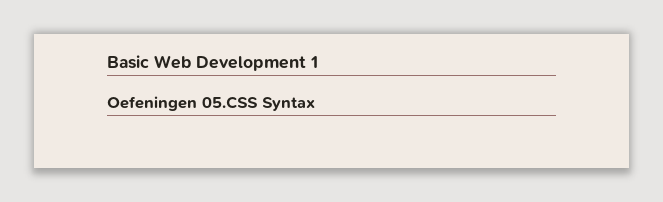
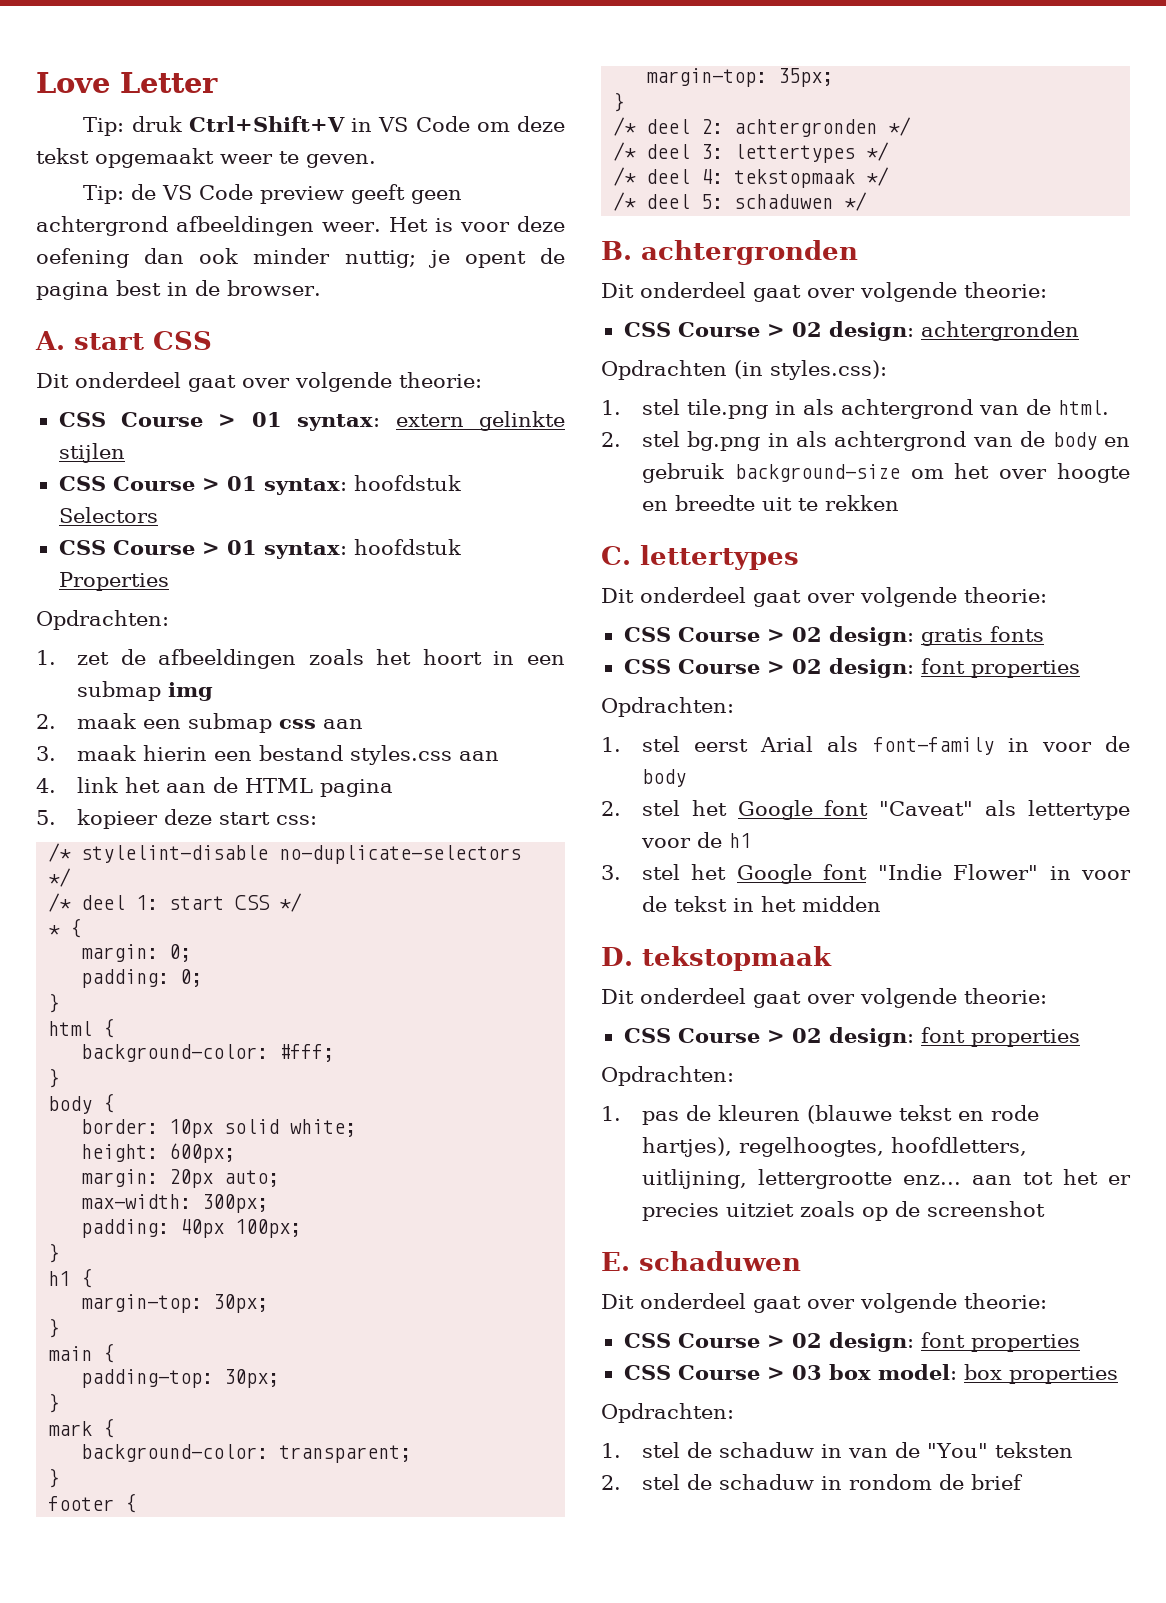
- Basic Web Development 1
- Oefeningen 05.CSS Syntax
+ Love Letter
+ Tip: druk Ctrl+Shift+V in VS Code om deze tekst opgemaakt weer te geven.
+ Tip: de VS Code preview geeft geen achtergrond afbeeldingen weer. Het is voor deze oefening dan ook minder nuttig; je opent de pagina best in de browser.
+ A. start CSS
+ Dit onderdeel gaat over volgende theorie:
+ CSS Course > 01 syntax: extern gelinkte stijlen
+ CSS Course > 01 syntax: hoofdstuk Selectors
+ CSS Course > 01 syntax: hoofdstuk Properties
+ Opdrachten:
+ 1. zet de afbeeldingen zoals het hoort in een submap img
+ 2. maak een submap css aan
+ 3. maak hierin een bestand styles.css aan
+ 4. link het aan de HTML pagina
+ 5. kopieer deze start css:
+ /* stylelint-disable no-duplicate-selectors */
+ /* deel 1: start CSS */
+ * {
+ margin: 0;
+ padding: 0;
+ }
+ html {
+ background-color: #fff;
+ }
+ body {
+ border: 10px solid white;
+ height: 600px;
+ margin: 20px auto;
+ max-width: 300px;
+ padding: 40px 100px;
+ }
+ h1 {
+ margin-top: 30px;
+ }
+ main {
+ padding-top: 30px;
+ }
+ mark {
+ background-color: transparent;
+ }
+ footer {
+ margin-top: 35px;
+ }
+ /* deel 2: achtergronden */
+ /* deel 3: lettertypes */
+ /* deel 4: tekstopmaak */
+ /* deel 5: schaduwen */
+ B. achtergronden
+ Dit onderdeel gaat over volgende theorie:
+ CSS Course > 02 design: achtergronden
+ Opdrachten (in styles.css):
+ 1. stel tile.png in als achtergrond van de html.
+ 2. stel bg.png in als achtergrond van de body en gebruik background-size om het over hoogte en breedte uit te rekken
+ C. lettertypes
+ Dit onderdeel gaat over volgende theorie:
+ CSS Course > 02 design: gratis fonts
+ CSS Course > 02 design: font properties
+ Opdrachten:
+ 1. stel eerst Arial als font-family in voor de body
+ 2. stel het Google font "Caveat" als lettertype voor de h1
+ 3. stel het Google font "Indie Flower" in voor de tekst in het midden
+ D. tekstopmaak
+ Dit onderdeel gaat over volgende theorie:
+ CSS Course > 02 design: font properties
+ Opdrachten:
+ 1. pas de kleuren (blauwe tekst en rode hartjes), regelhoogtes, hoofdletters, uitlijning, lettergrootte enz... aan tot het er precies uitziet zoals op de screenshot
+ E. schaduwen
+ Dit onderdeel gaat over volgende theorie:
+ CSS Course > 02 design: font properties
+ CSS Course > 03 box model: box properties
+ Opdrachten:
+ 1. stel de schaduw in van de "You" teksten
+ 2. stel de schaduw in rondom de brief

